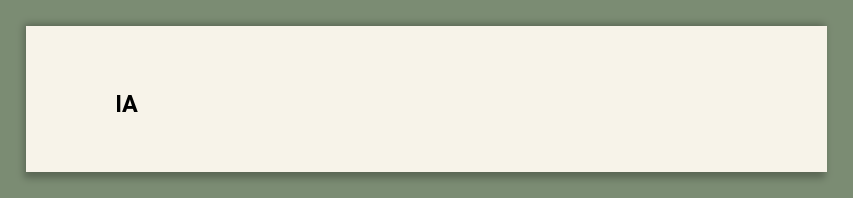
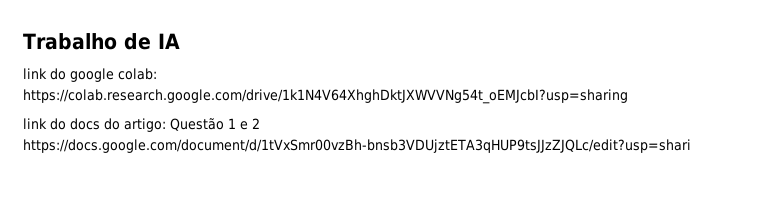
- IA
+ Trabalho de IA
+ link do google colab: https://colab.research.google.com/drive/1k1N4V64XhghDktJXWVVNg54t_oEMJcbI?usp=sharing
+ link do docs do artigo: Questão 1 e 2 https://docs.google.com/document/d/1tVxSmr00vzBh-bnsb3VDUjztETA3qHUP9tsJJzZJQLc/edit?usp=shari

